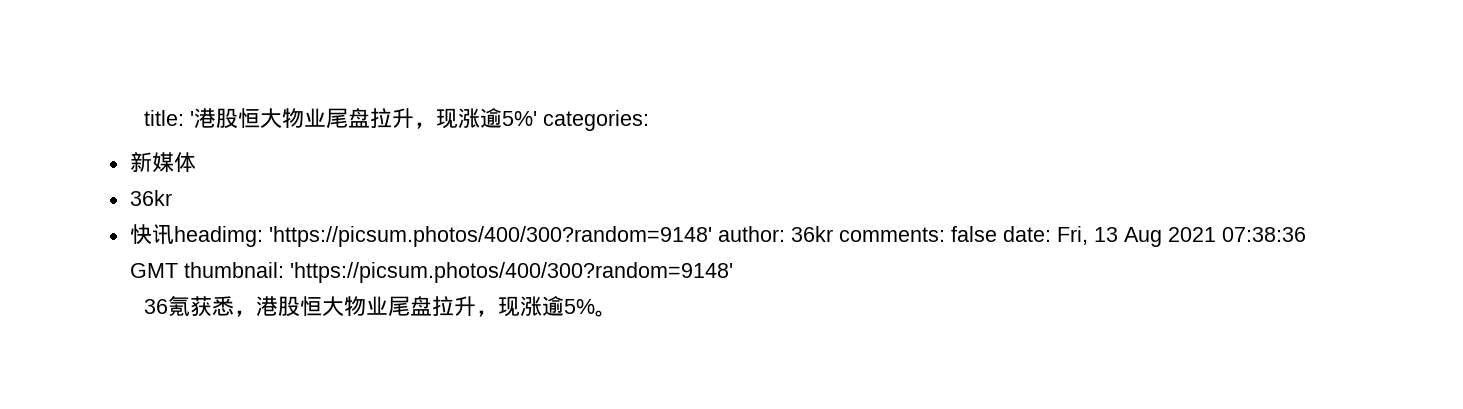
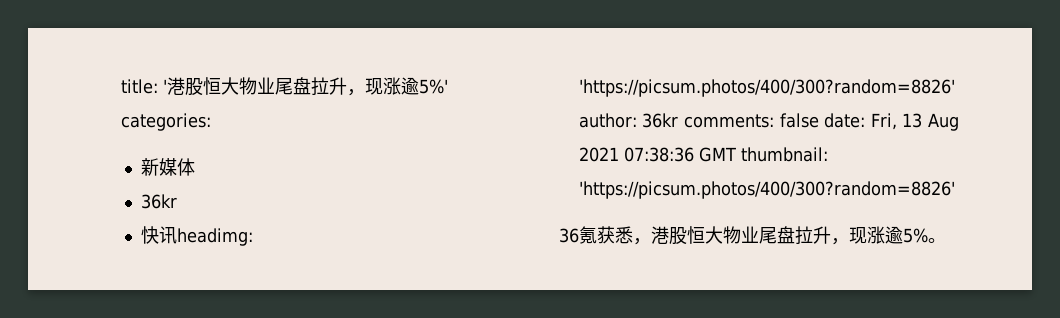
- 快讯headimg: 'https://picsum.photos/400/300?random=9148' author: 36kr comments: false date: Fri, 13 Aug 2021 07:38:36 GMT thumbnail: 'https://picsum.photos/400/300?random=9148'
+ 快讯headimg: 'https://picsum.photos/400/300?random=8826' author: 36kr comments: false date: Fri, 13 Aug 2021 07:38:36 GMT thumbnail: 'https://picsum.photos/400/300?random=8826'

